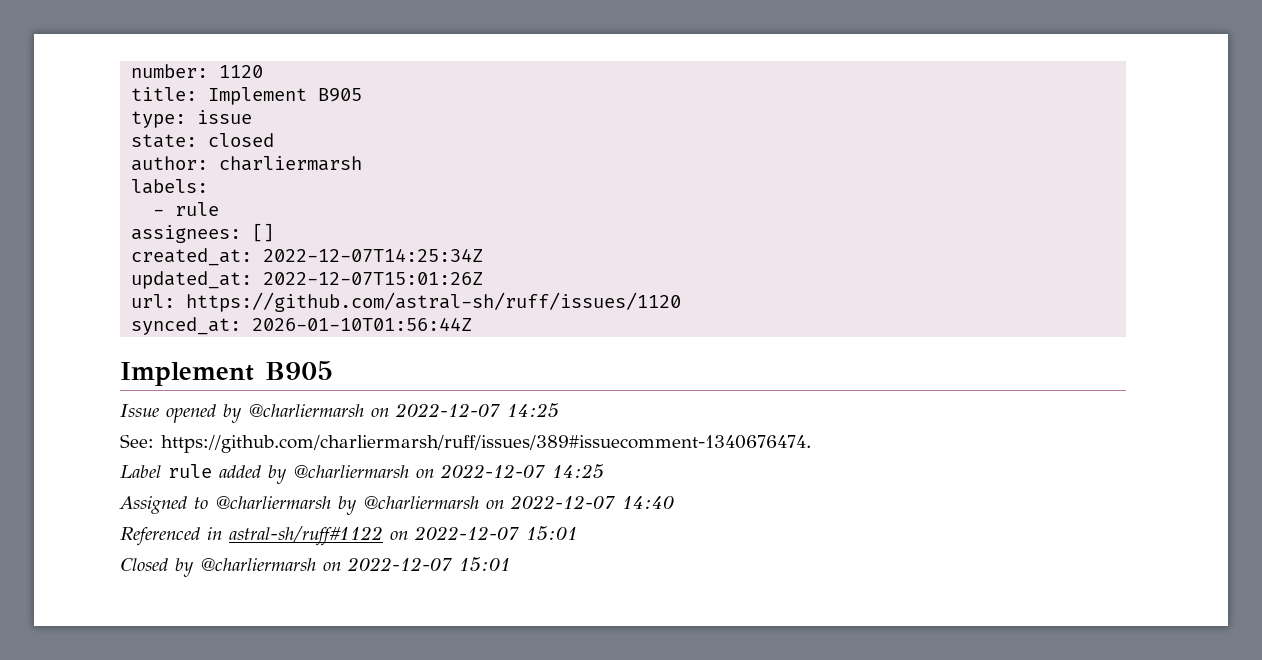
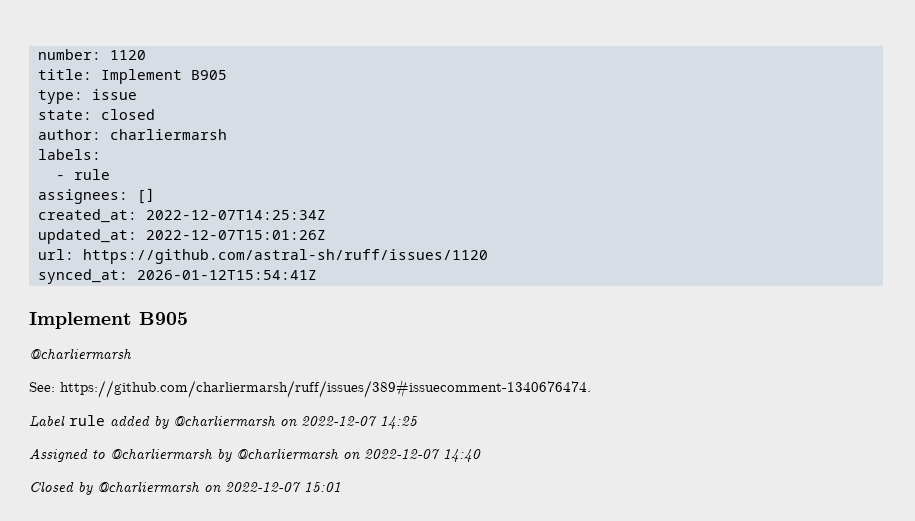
- synced_at: 2026-01-10T01:56:44Z
+ synced_at: 2026-01-12T15:54:41Z
  Implement B905
- Issue opened by @charliermarsh on 2022-12-07 14:25
+ @charliermarsh
- Referenced in astral-sh/ruff#1122 on 2022-12-07 15:01

